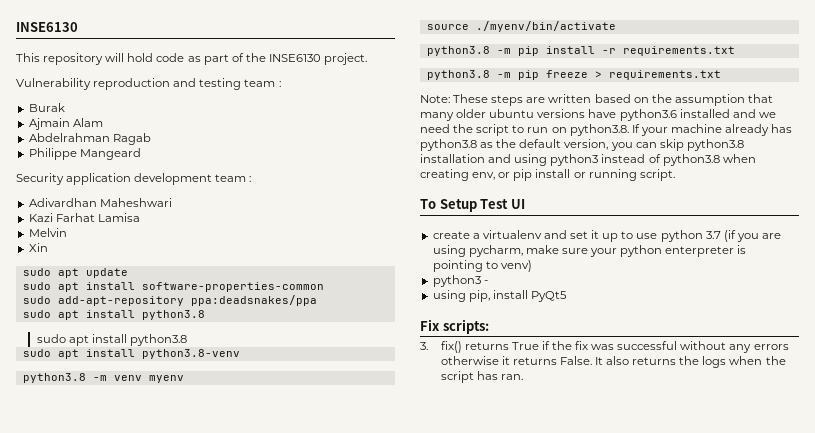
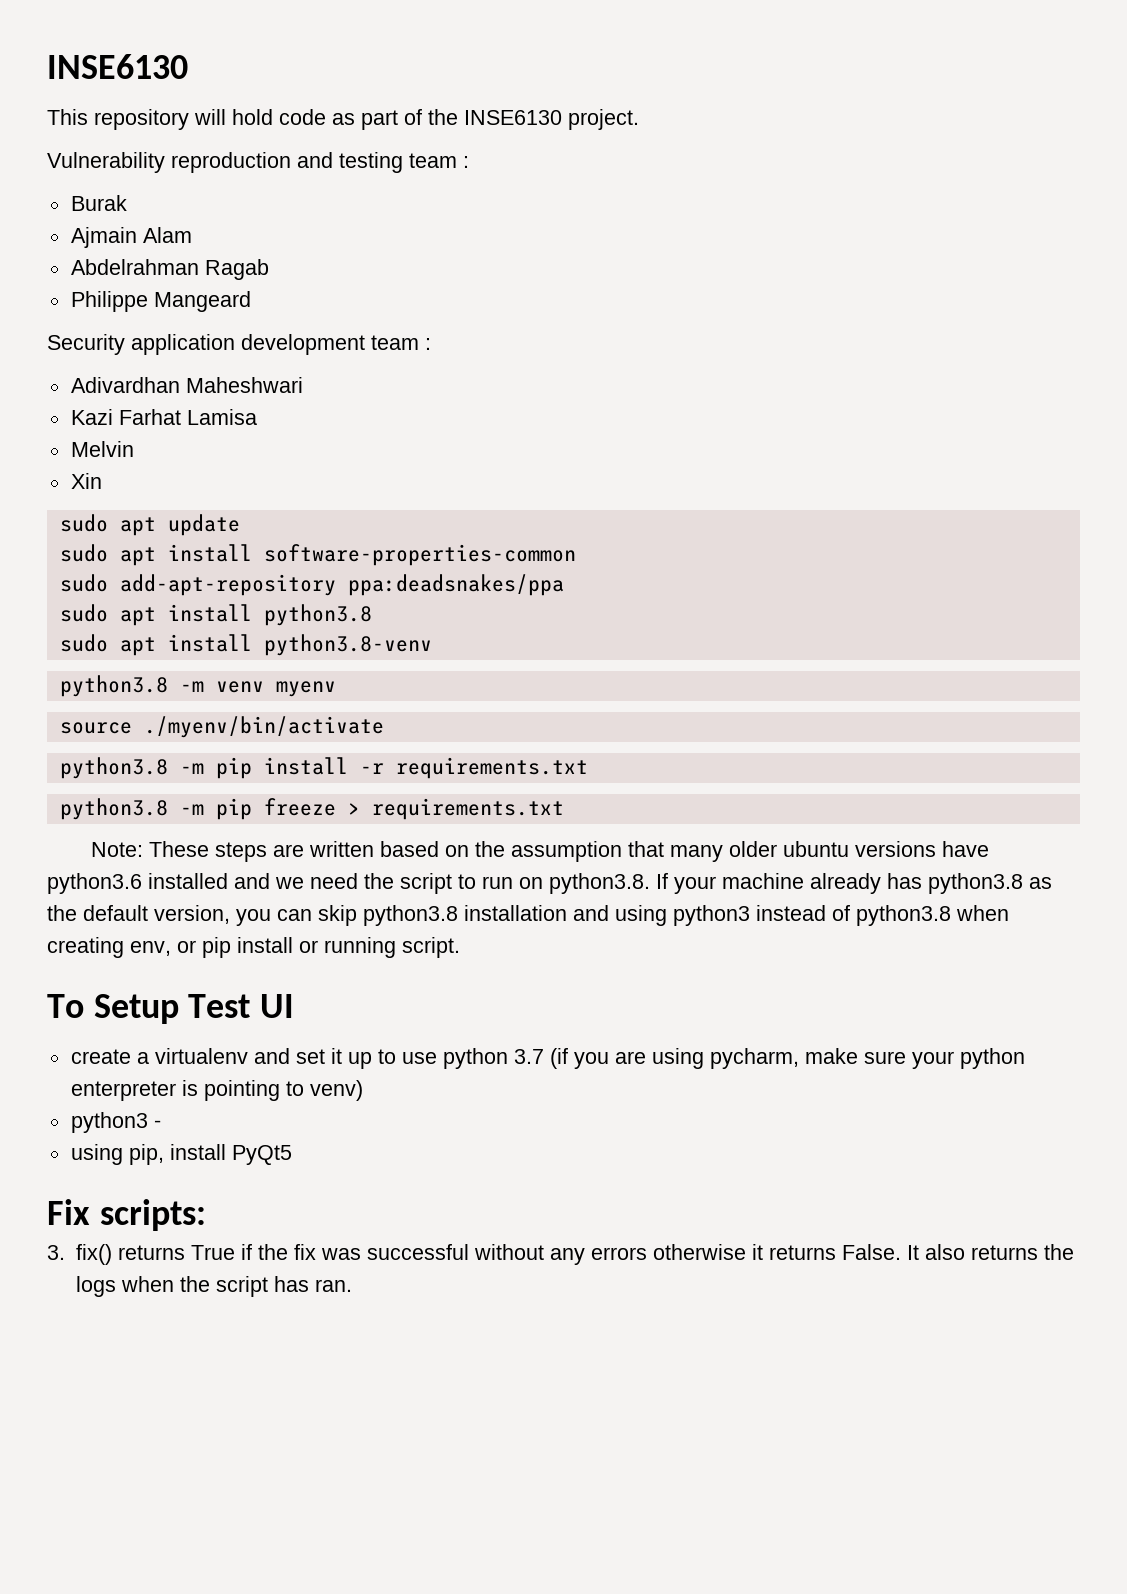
  sudo add-apt-repository ppa:deadsnakes/ppa
- sudo apt install python3.8

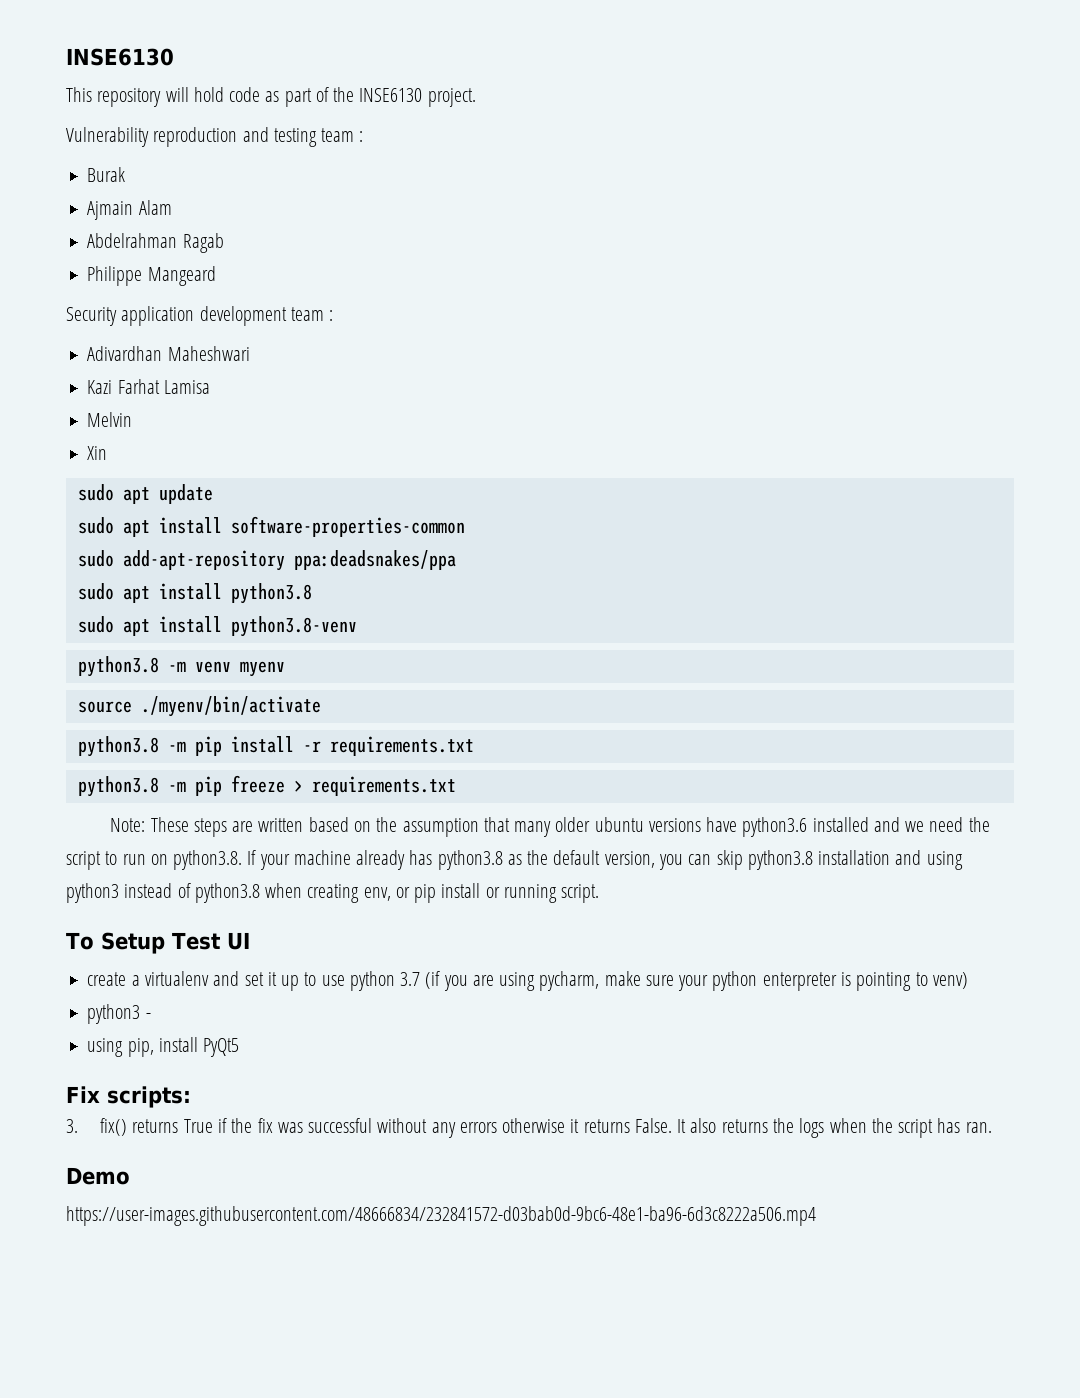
+ Demo
+ https://user-images.githubusercontent.com/48666834/232841572-d03bab0d-9bc6-48e1-ba96-6d3c8222a506.mp4

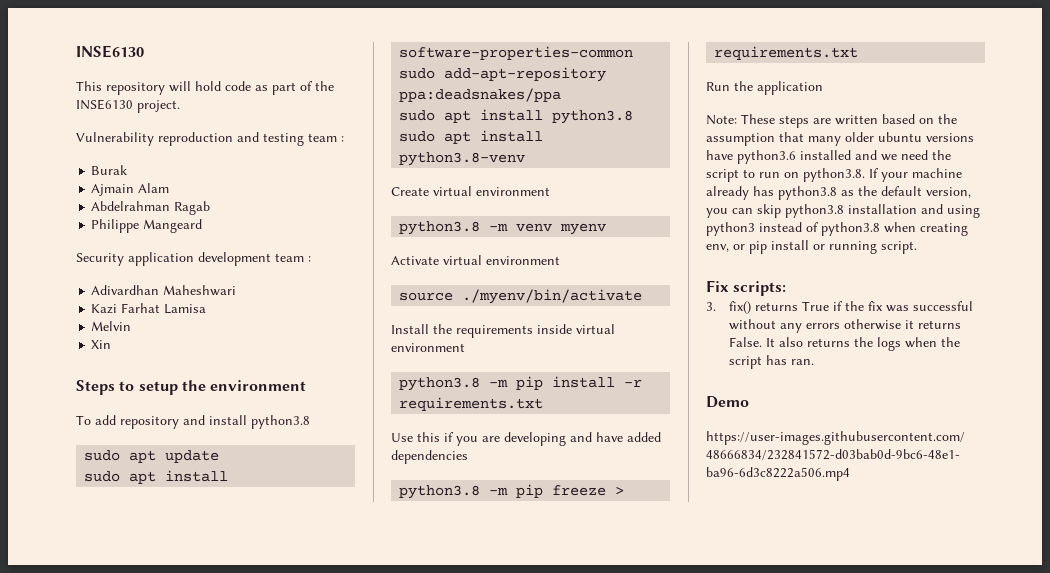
+ Steps to setup the environment
+ To add repository and install python3.8
+ Create virtual environment
+ Activate virtual environment
+ Install the requirements inside virtual environment
+ Use this if you are developing and have added dependencies
+ Run the application
- To Setup Test UI
- create a virtualenv and set it up to use python 3.7 (if you are using pycharm, make sure your python enterpreter is pointing to venv)
- python3 -
- using pip, install PyQt5

